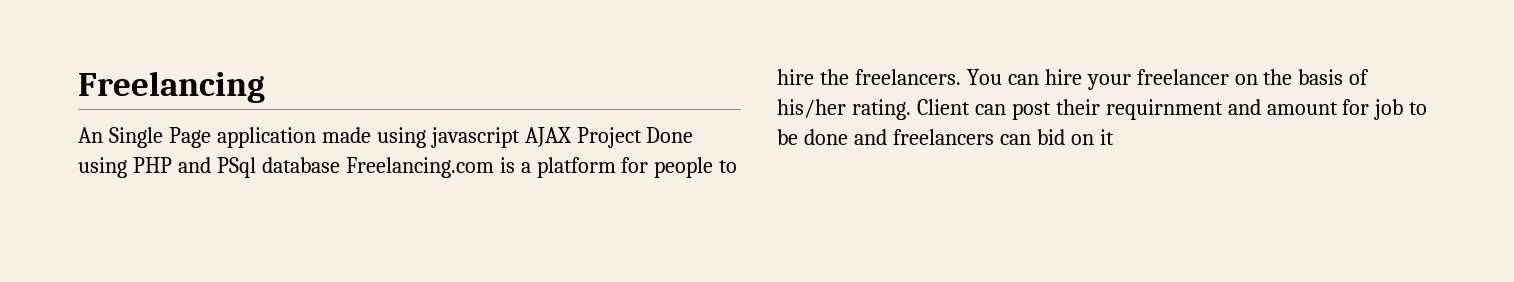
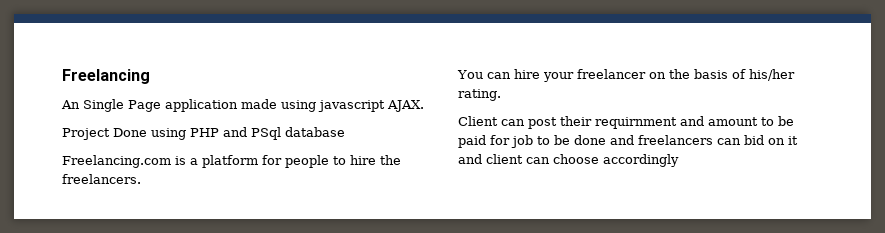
- An Single Page application made using javascript AJAX Project Done using PHP and PSql database Freelancing.com is a platform for people to hire the freelancers. You can hire your freelancer on the basis of his/her rating. Client can post their requirnment and amount for job to be done and freelancers can bid on it
+ An Single Page application made using javascript AJAX.
+ Project Done using PHP and PSql database
+ Freelancing.com is a platform for people to hire the freelancers.
+ You can hire your freelancer on the basis of his/her rating.
+ Client can post their requirnment and amount to be paid for job to be done and freelancers can bid on it and client can choose accordingly

